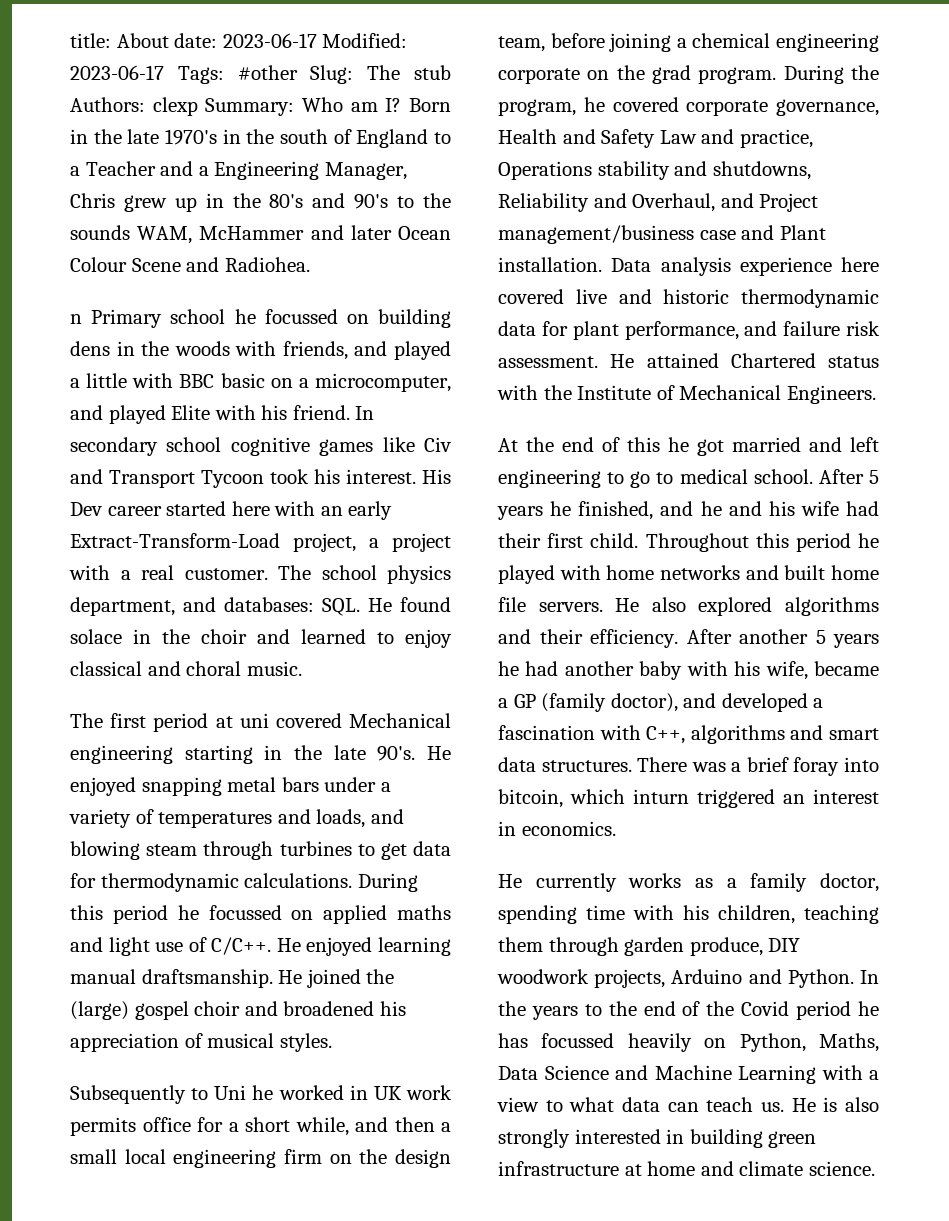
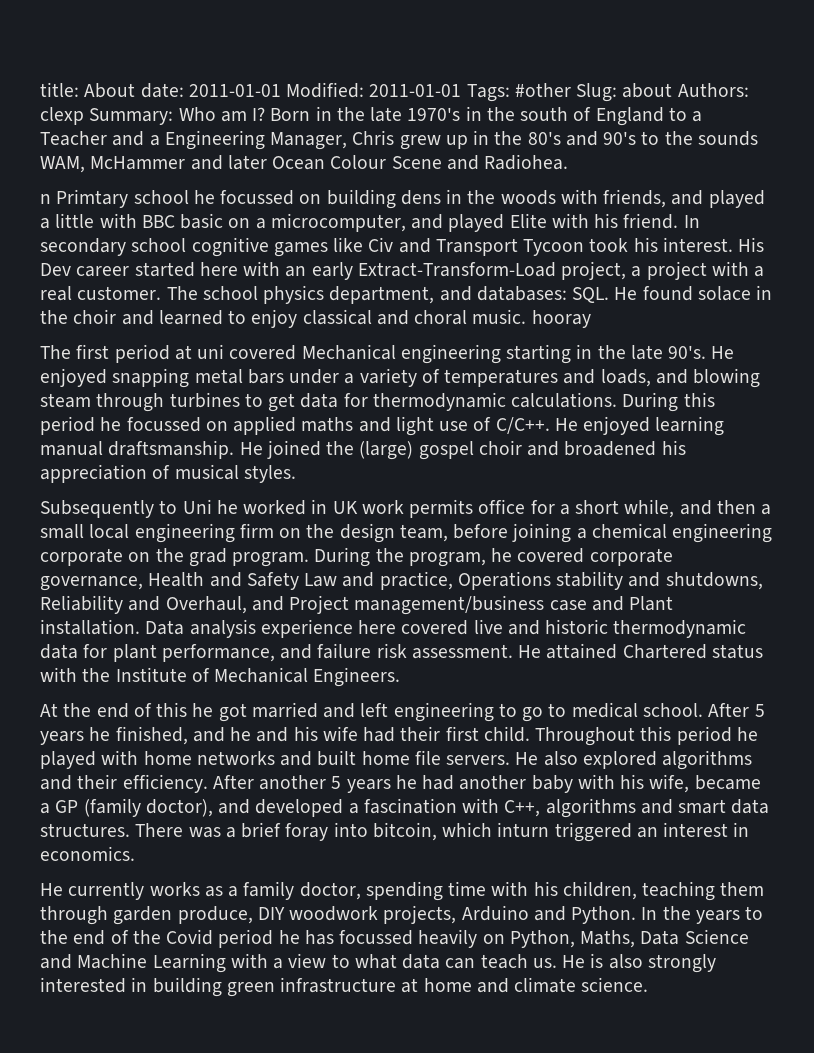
- title: About date: 2023-06-17 Modified: 2023-06-17 Tags: #other Slug: The stub Authors: clexp Summary: Who am I?
+ title: About date: 2011-01-01 Modified: 2011-01-01 Tags: #other Slug: about Authors: clexp Summary: Who am I?
- n Primary school he focussed on building dens in the woods with friends, and played a little with BBC basic on a microcomputer, and played Elite with his friend.
+ n Primtary school he focussed on building dens in the woods with friends, and played a little with BBC basic on a microcomputer, and played Elite with his friend.
- The school physics department, and databases: SQL. He found solace in the choir and learned to enjoy classical and choral music.
+ The school physics department, and databases: SQL. He found solace in the choir and learned to enjoy classical and choral music. hooray

